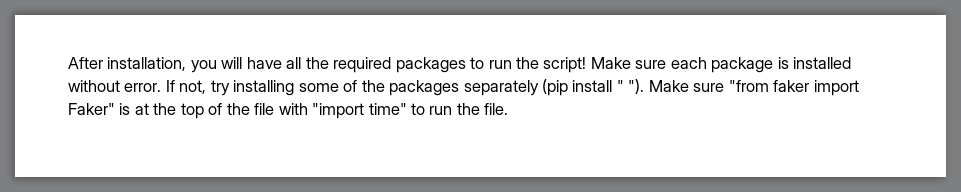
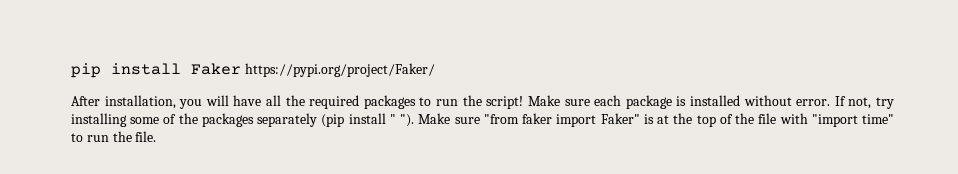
+ pip install Faker https://pypi.org/project/Faker/

